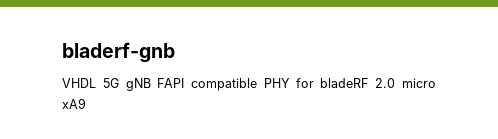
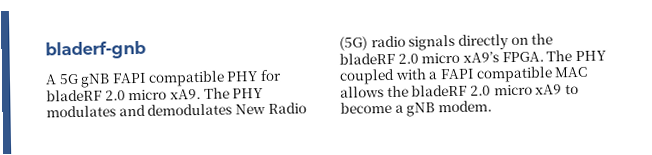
- VHDL 5G gNB FAPI compatible PHY for bladeRF 2.0 micro xA9
+ A 5G gNB FAPI compatible PHY for bladeRF 2.0 micro xA9. The PHY modulates and demodulates New Radio (5G) radio signals directly on the bladeRF 2.0 micro xA9’s FPGA. The PHY coupled with a FAPI compatible MAC allows the bladeRF 2.0 micro xA9 to become a gNB modem.

